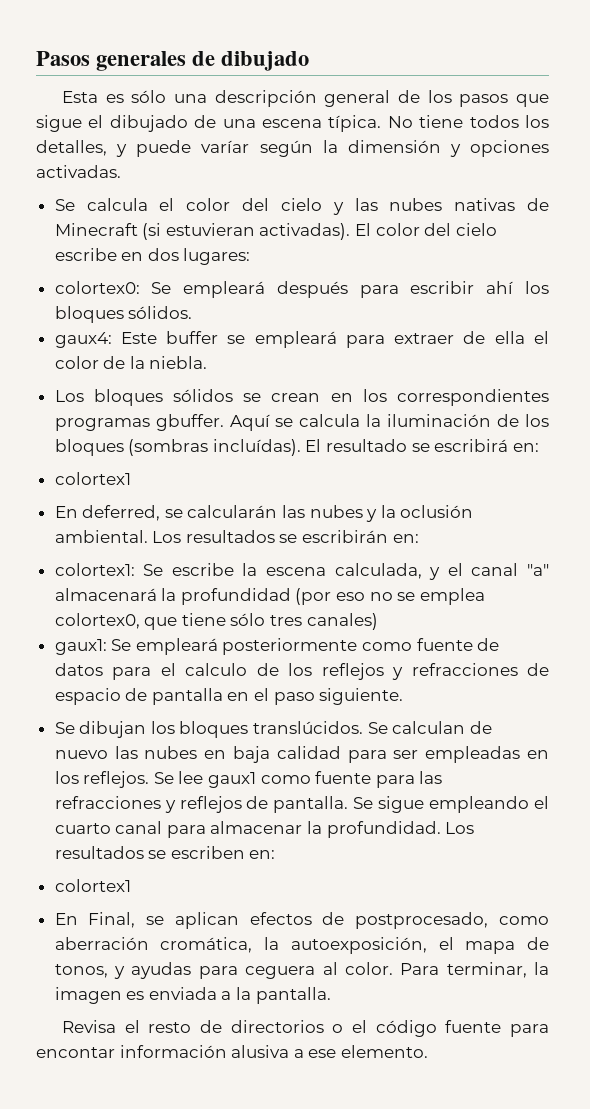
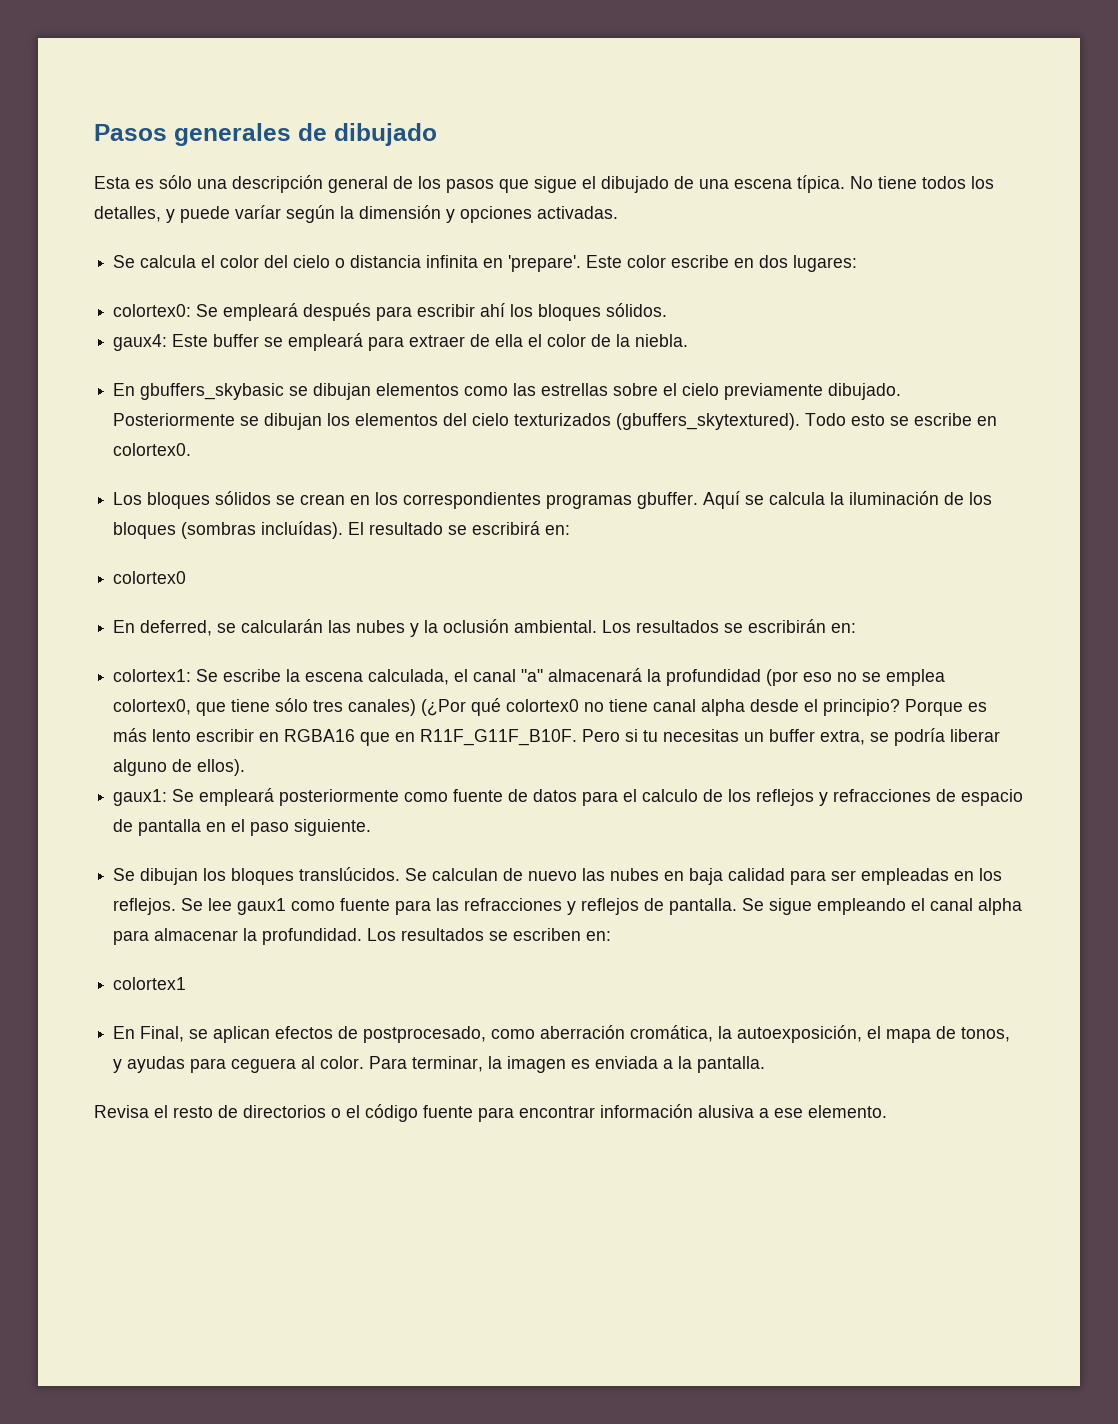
- Se calcula el color del cielo y las nubes nativas de Minecraft (si estuvieran activadas). El color del cielo escribe en dos lugares:
+ Se calcula el color del cielo o distancia infinita en 'prepare'. Este color escribe en dos lugares:
+ En gbuffers_skybasic se dibujan elementos como las estrellas sobre el cielo previamente dibujado. Posteriormente se dibujan los elementos del cielo texturizados (gbuffers_skytextured). Todo esto se escribe en colortex0.
  El resultado se escribirá en:
- colortex1
+ colortex0
- colortex1: Se escribe la escena calculada, y el canal "a" almacenará la profundidad (por eso no se emplea colortex0, que tiene sólo tres canales)
+ colortex1: Se escribe la escena calculada, el canal "a" almacenará la profundidad (por eso no se emplea colortex0, que tiene sólo tres canales) (¿Por qué colortex0 no tiene canal alpha desde el principio? Porque es más lento escribir en RGBA16 que en R11F_G11F_B10F. Pero si tu necesitas un buffer extra, se podría liberar alguno de ellos).
- Se sigue empleando el cuarto canal para almacenar la profundidad.
+ Se sigue empleando el canal alpha para almacenar la profundidad.
- Revisa el resto de directorios o el código fuente para encontar información alusiva a ese elemento.
+ Revisa el resto de directorios o el código fuente para encontrar información alusiva a ese elemento.

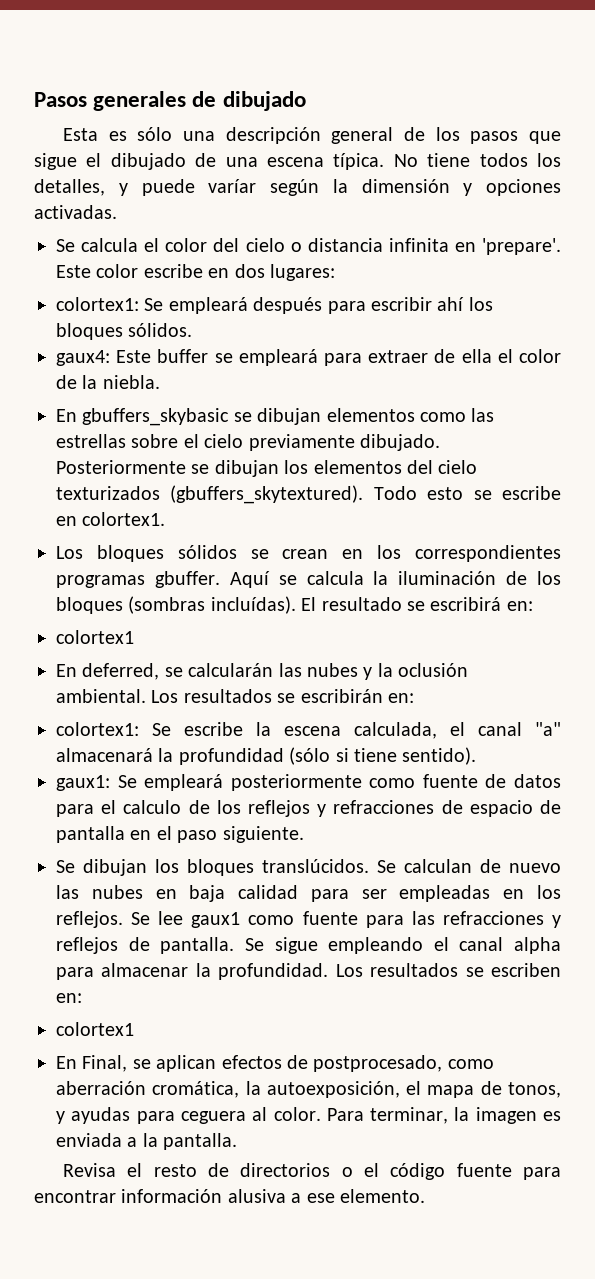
- colortex0: Se empleará después para escribir ahí los bloques sólidos.
+ colortex1: Se empleará después para escribir ahí los bloques sólidos.
- Todo esto se escribe en colortex0.
+ Todo esto se escribe en colortex1.
  El resultado se escribirá en:
- colortex0
+ colortex1
- colortex1: Se escribe la escena calculada, el canal "a" almacenará la profundidad (por eso no se emplea colortex0, que tiene sólo tres canales) (¿Por qué colortex0 no tiene canal alpha desde el principio? Porque es más lento escribir en RGBA16 que en R11F_G11F_B10F. Pero si tu necesitas un buffer extra, se podría liberar alguno de ellos).
+ colortex1: Se escribe la escena calculada, el canal "a" almacenará la profundidad (sólo si tiene sentido).

